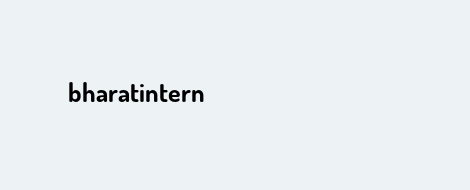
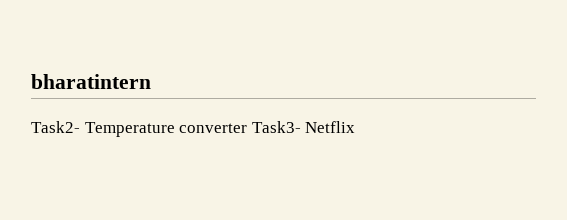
+ Task2- Temperature converter Task3- Netflix

